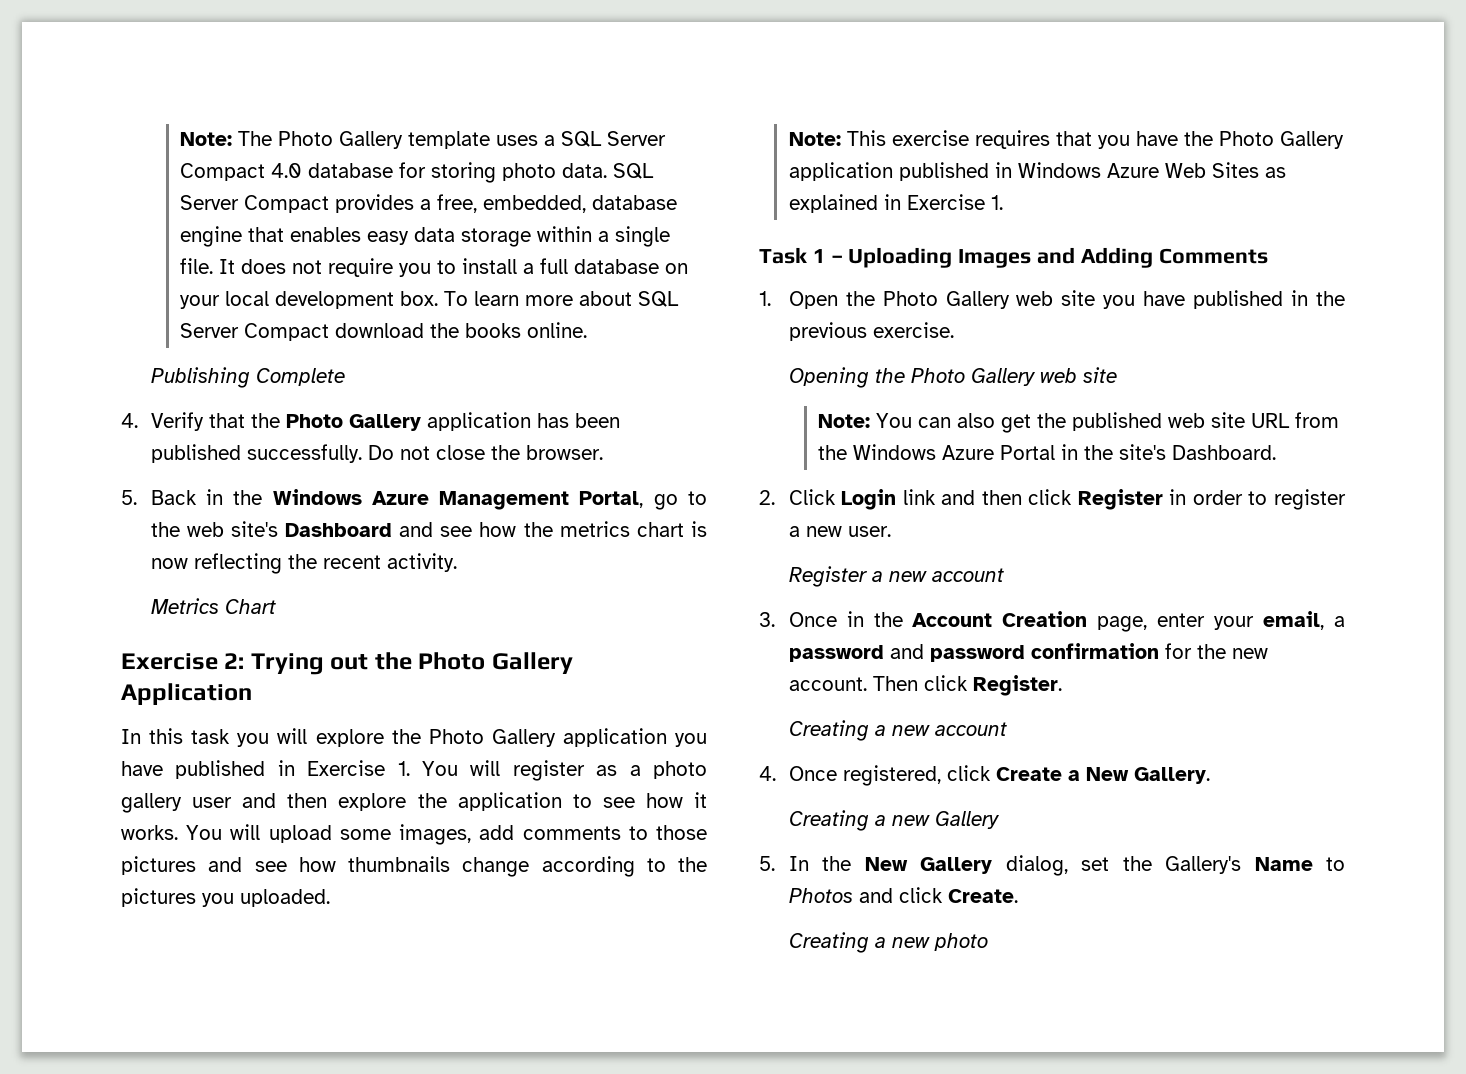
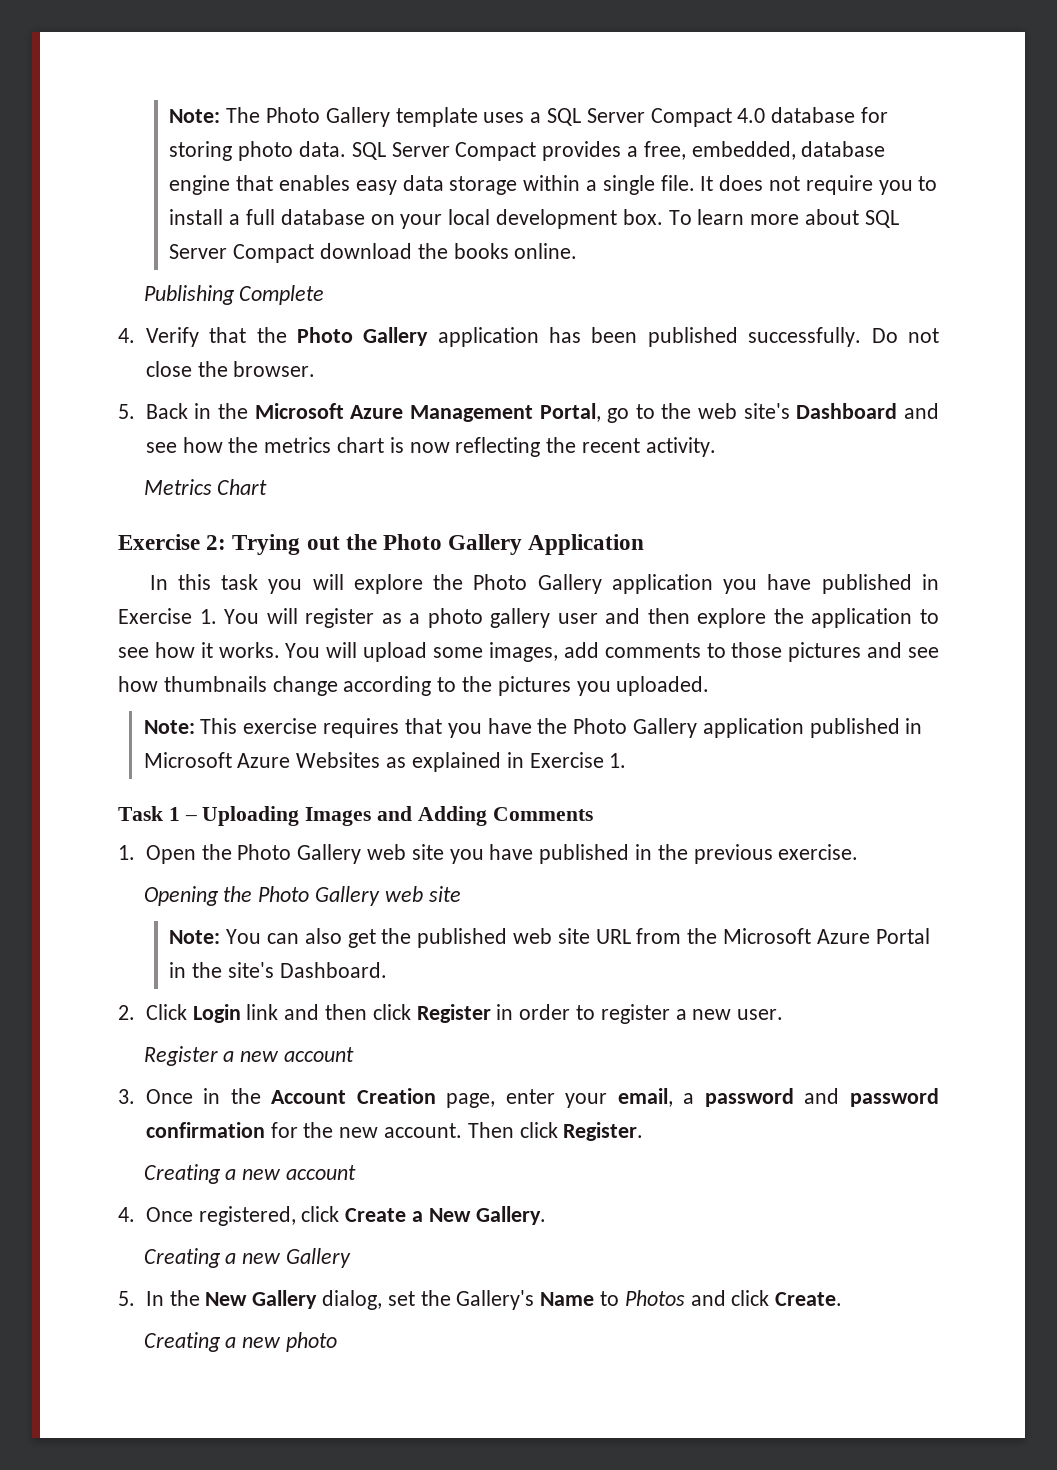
- 5. Back in the Windows Azure Management Portal, go to the web site's Dashboard and see how the metrics chart is now reflecting the recent activity.
+ 5. Back in the Microsoft Azure Management Portal, go to the web site's Dashboard and see how the metrics chart is now reflecting the recent activity.
- Note: This exercise requires that you have the Photo Gallery application published in Windows Azure Web Sites as explained in Exercise 1.
+ Note: This exercise requires that you have the Photo Gallery application published in Microsoft Azure Websites as explained in Exercise 1.
- Note: You can also get the published web site URL from the Windows Azure Portal in the site's Dashboard.
+ Note: You can also get the published web site URL from the Microsoft Azure Portal in the site's Dashboard.

